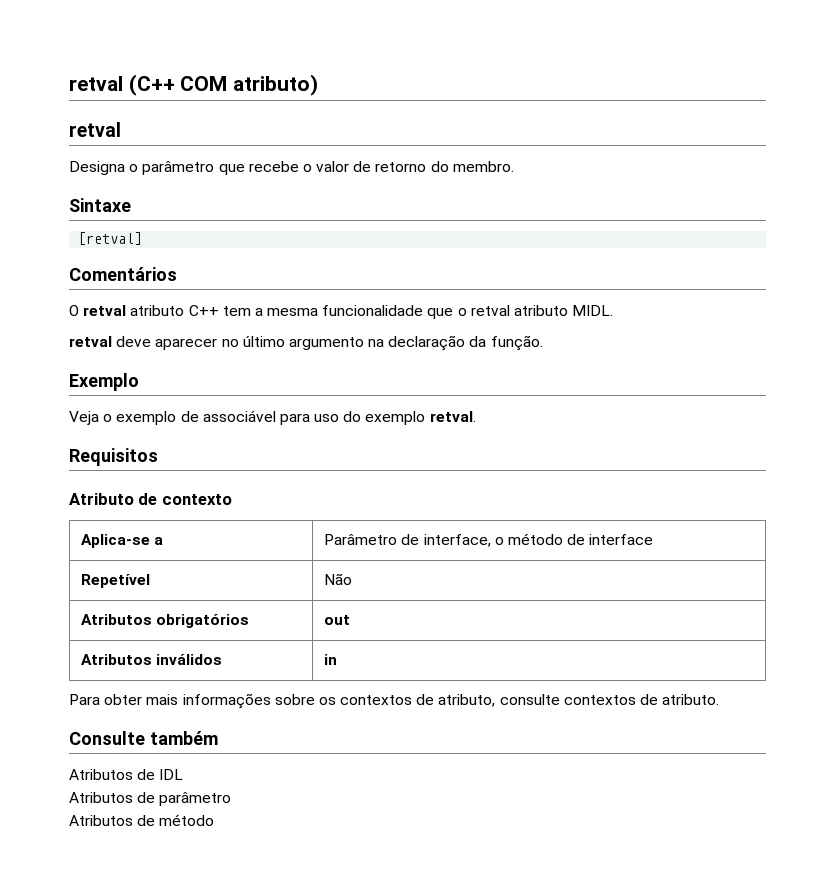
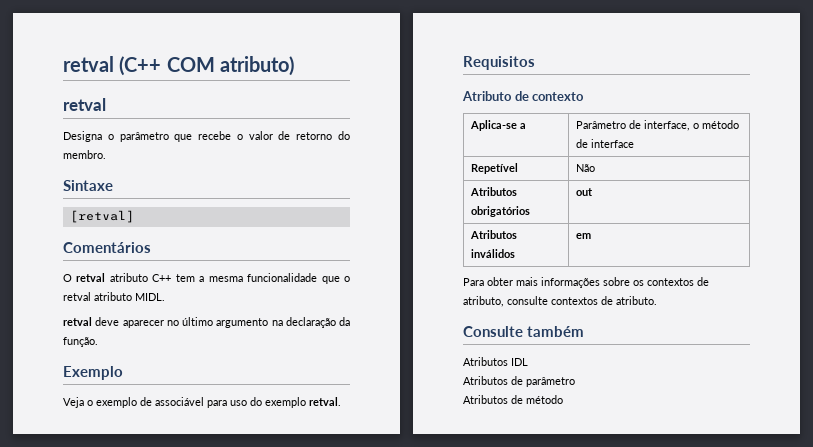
- Atributos inválidos | in
+ Atributos inválidos | em
- Atributos de IDL
+ Atributos IDL

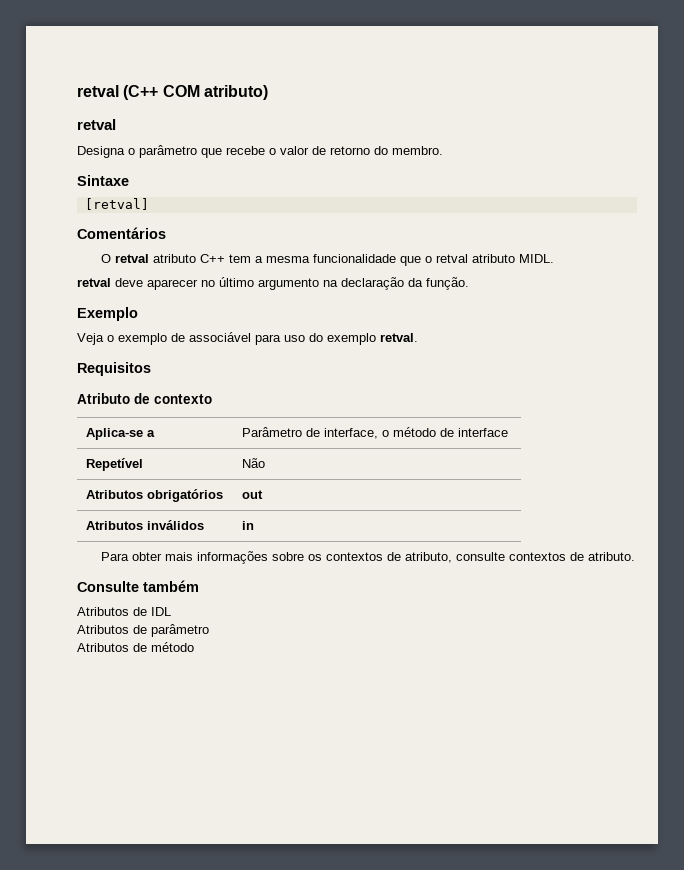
- Atributos inválidos | em
+ Atributos inválidos | in
- Atributos IDL
+ Atributos de IDL

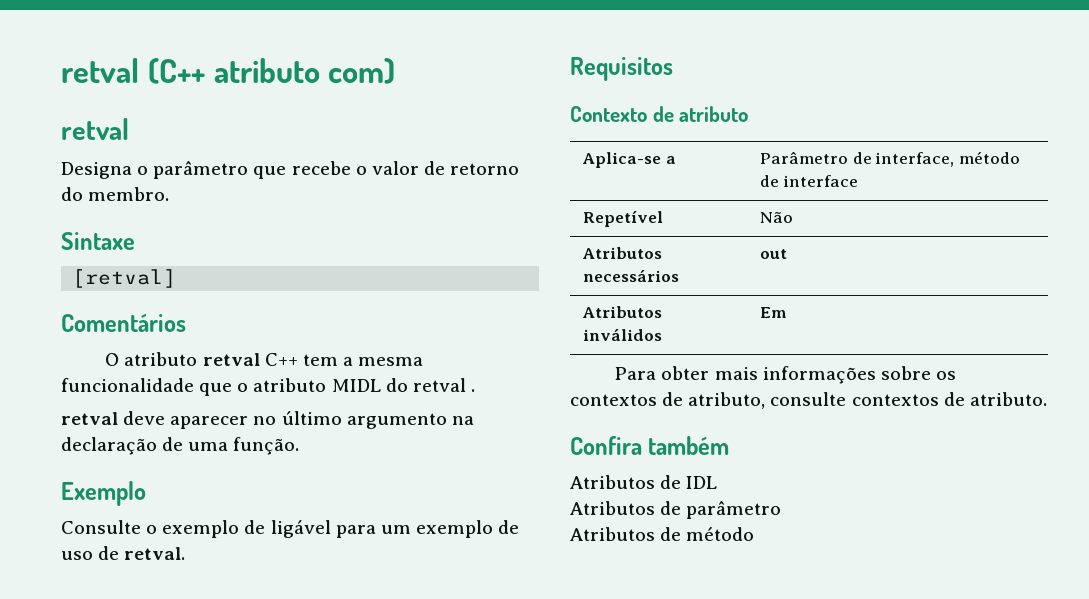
- retval (C++ COM atributo)
+ retval (C++ atributo com)
- O retval atributo C++ tem a mesma funcionalidade que o retval atributo MIDL.
+ O atributo retval C++ tem a mesma funcionalidade que o atributo MIDL do retval .
- retval deve aparecer no último argumento na declaração da função.
+ retval deve aparecer no último argumento na declaração de uma função.
- Veja o exemplo de associável para uso do exemplo retval.
+ Consulte o exemplo de ligável para um exemplo de uso de retval.
- Atributo de contexto
+ Contexto de atributo
- Aplica-se a | Parâmetro de interface, o método de interface
+ Aplica-se a | Parâmetro de interface, método de interface
- Atributos obrigatórios | out
+ Atributos necessários | out
- Atributos inválidos | in
+ Atributos inválidos | Em
- Consulte também
+ Confira também

